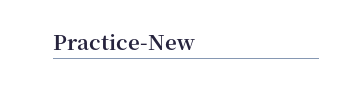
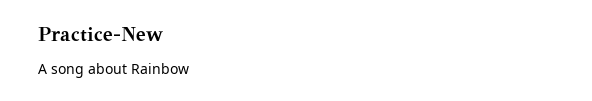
+ A song about Rainbow

